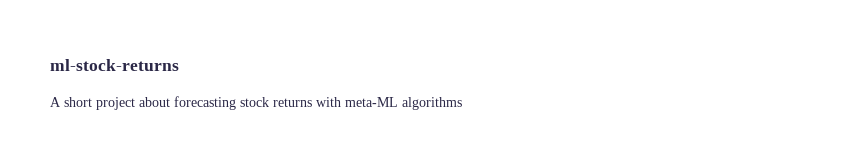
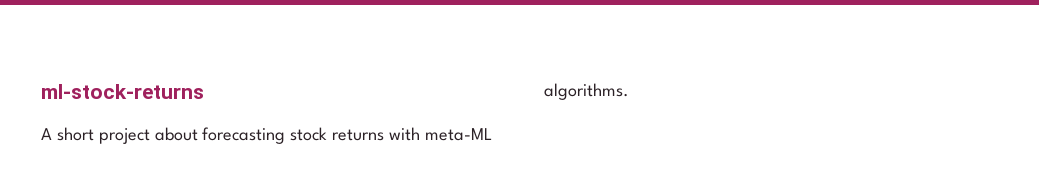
- A short project about forecasting stock returns with meta-ML algorithms
+ A short project about forecasting stock returns with meta-ML algorithms.

